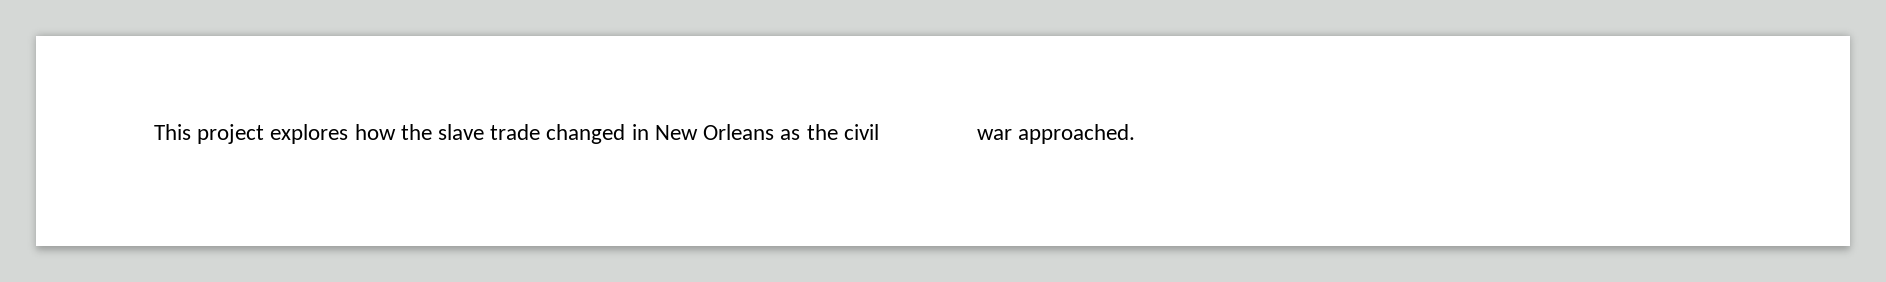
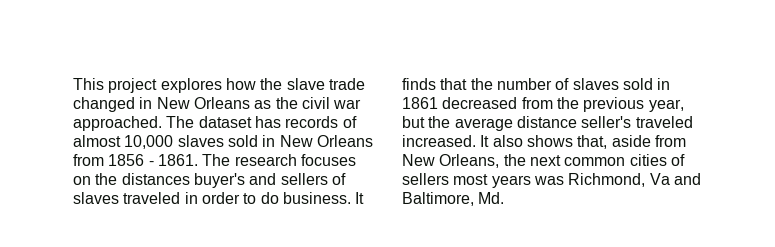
+ The dataset has records of almost 10,000 slaves sold in New Orleans from 1856 - 1861. The research focuses on the distances buyer's and sellers of slaves traveled in order to do business. It finds that the number of slaves sold in 1861 decreased from the previous year, but the average distance seller's traveled increased. It also shows that, aside from New Orleans, the next common cities of sellers most years was Richmond, Va and Baltimore, Md.

